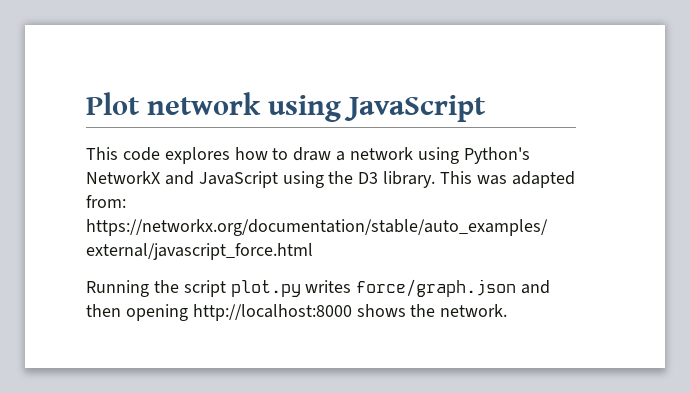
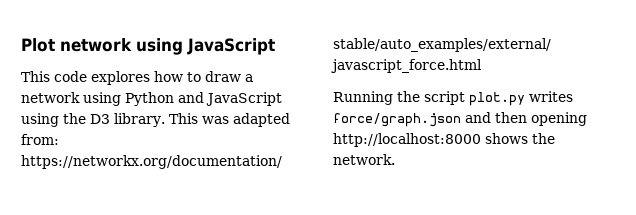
- This code explores how to draw a network using Python's NetworkX and JavaScript using the D3 library.
+ This code explores how to draw a network using Python and JavaScript using the D3 library.

